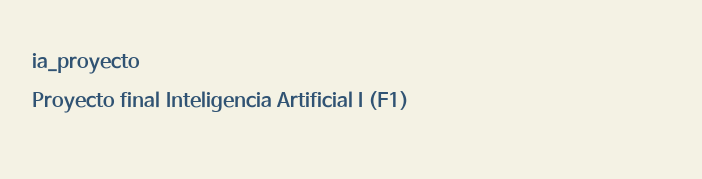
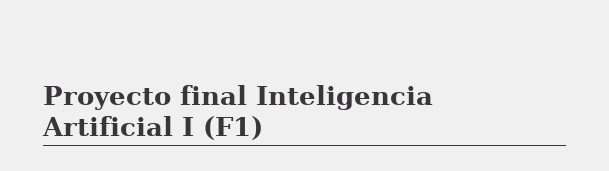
- ia_proyecto

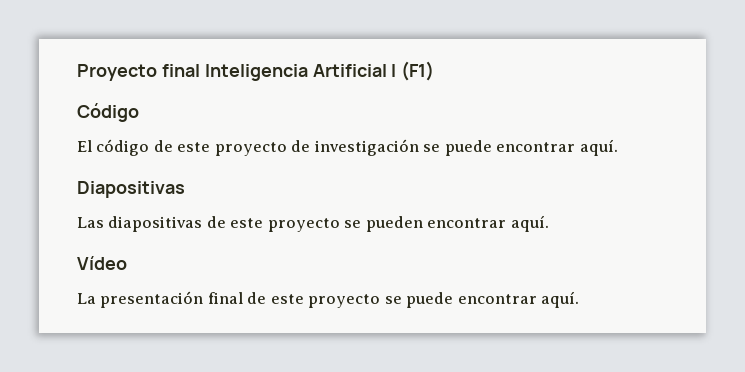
+ Código
+ El código de este proyecto de investigación se puede encontrar aquí.
+ Diapositivas
+ Las diapositivas de este proyecto se pueden encontrar aquí.
+ Vídeo
+ La presentación final de este proyecto se puede encontrar aquí.

